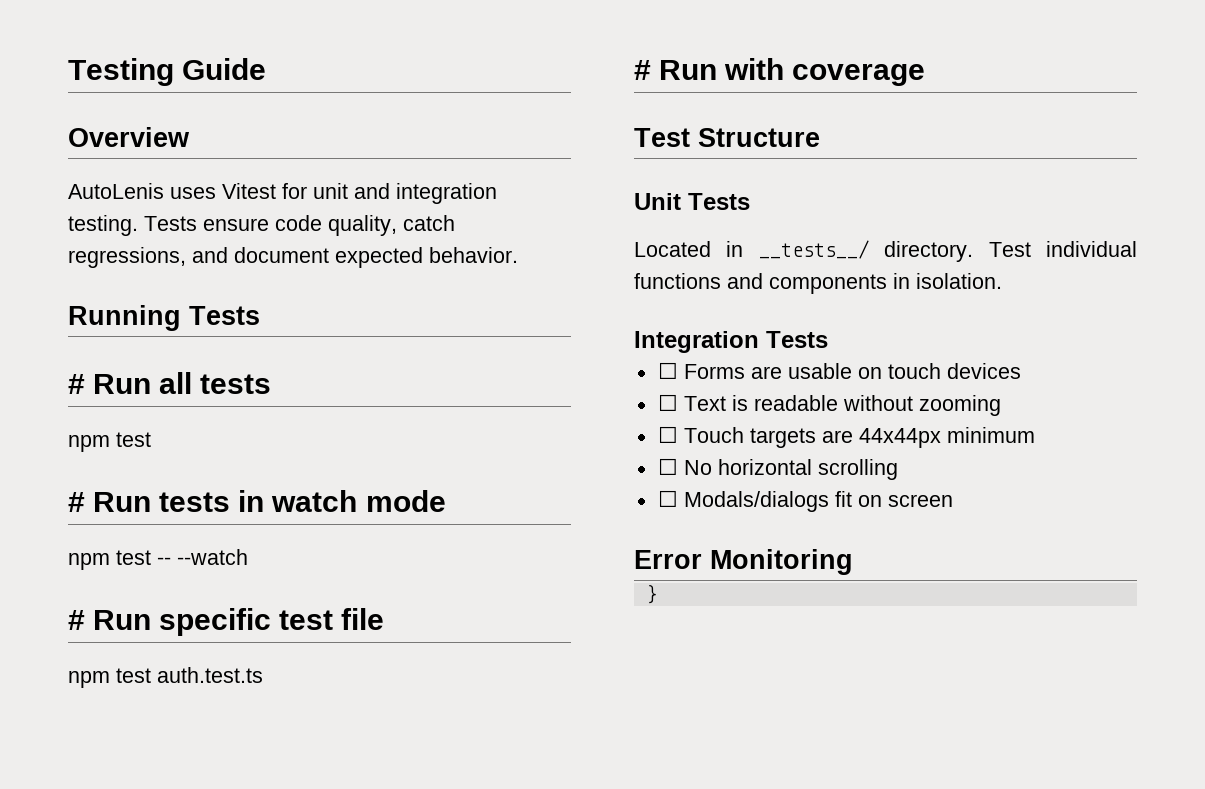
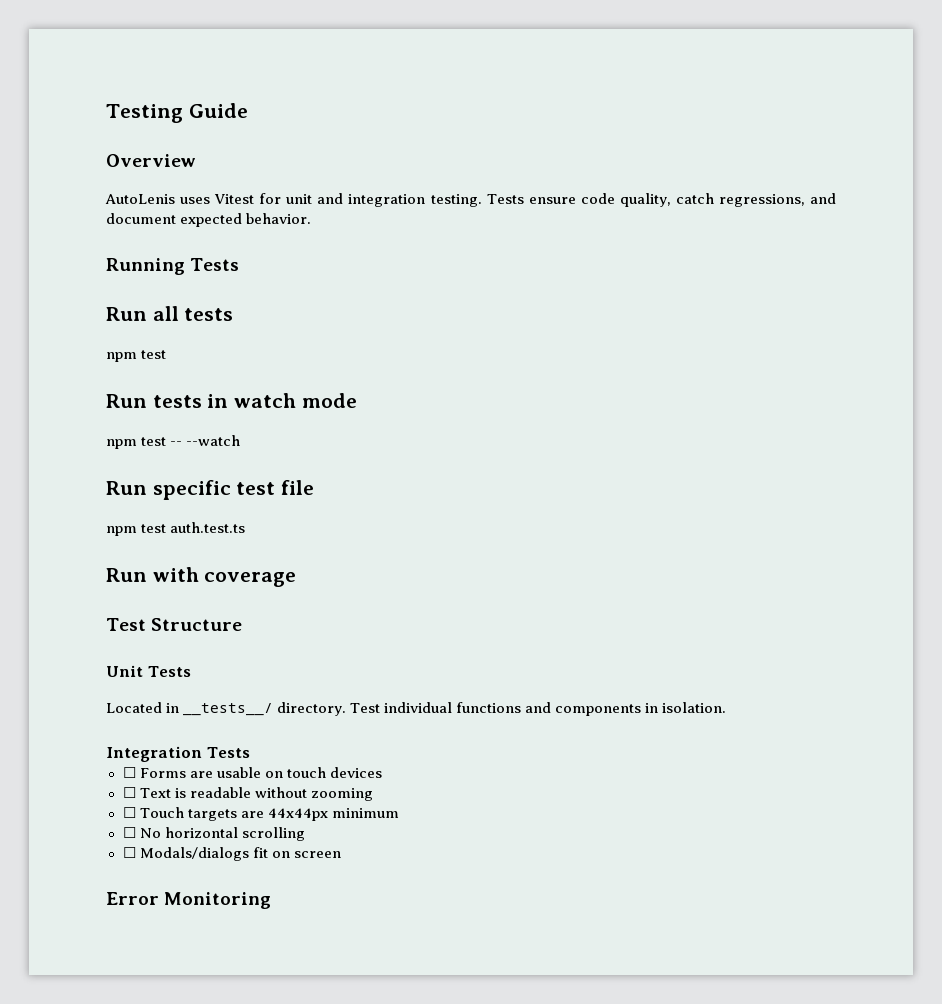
- # Run all tests
+ Run all tests
- # Run tests in watch mode
+ Run tests in watch mode
- # Run specific test file
+ Run specific test file
- # Run with coverage
+ Run with coverage
- }

